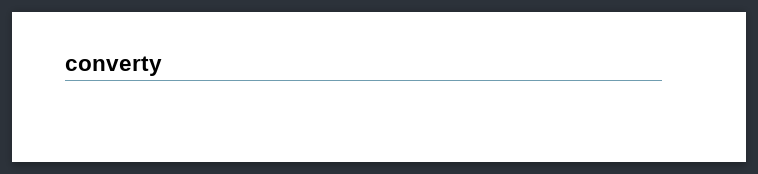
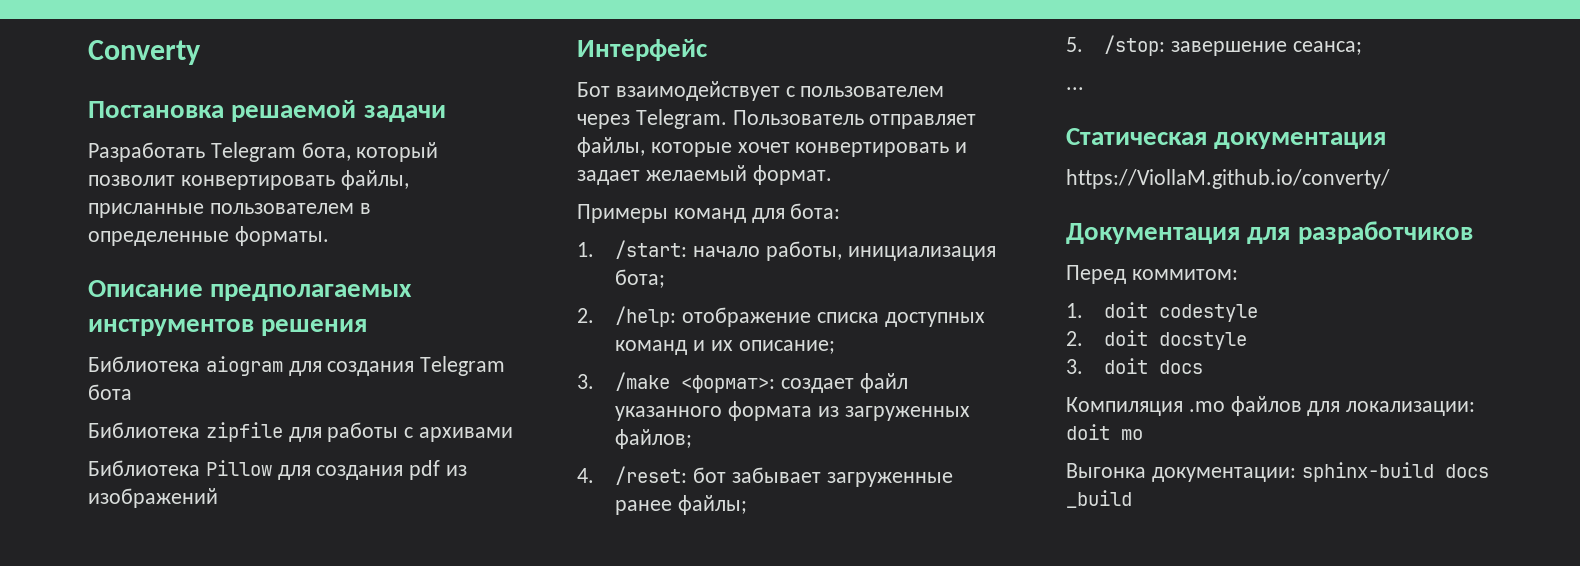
- converty
+ Converty
+ Постановка решаемой задачи
+ Разработать Telegram бота, который позволит конвертировать файлы, присланные пользователем в определенные форматы.
+ Описание предполагаемых инструментов решения
+ Библиотека aiogram для создания Telegram бота
+ Библиотека zipfile для работы с архивами
+ Библиотека Pillow для создания pdf из изображений
+ Интерфейс
+ Бот взаимодействует с пользователем через Telegram. Пользователь отправляет файлы, которые хочет конвертировать и задает желаемый формат.
+ Примеры команд для бота:
+ 1. /start: начало работы, инициализация бота;
+ 2. /help: отображение списка доступных команд и их описание;
+ 3. /make <формат>: создает файл указанного формата из загруженных файлов;
+ 4. /reset: бот забывает загруженные ранее файлы;
+ 5. /stop: завершение сеанса;
+ ...
+ Статическая документация
+ https://ViollaM.github.io/converty/
+ Документация для разработчиков
+ Перед коммитом:
+ 1. doit codestyle
+ 2. doit docstyle
+ 3. doit docs
+ Компиляция .mo файлов для локализации: doit mo
+ Выгонка документации: sphinx-build docs _build

